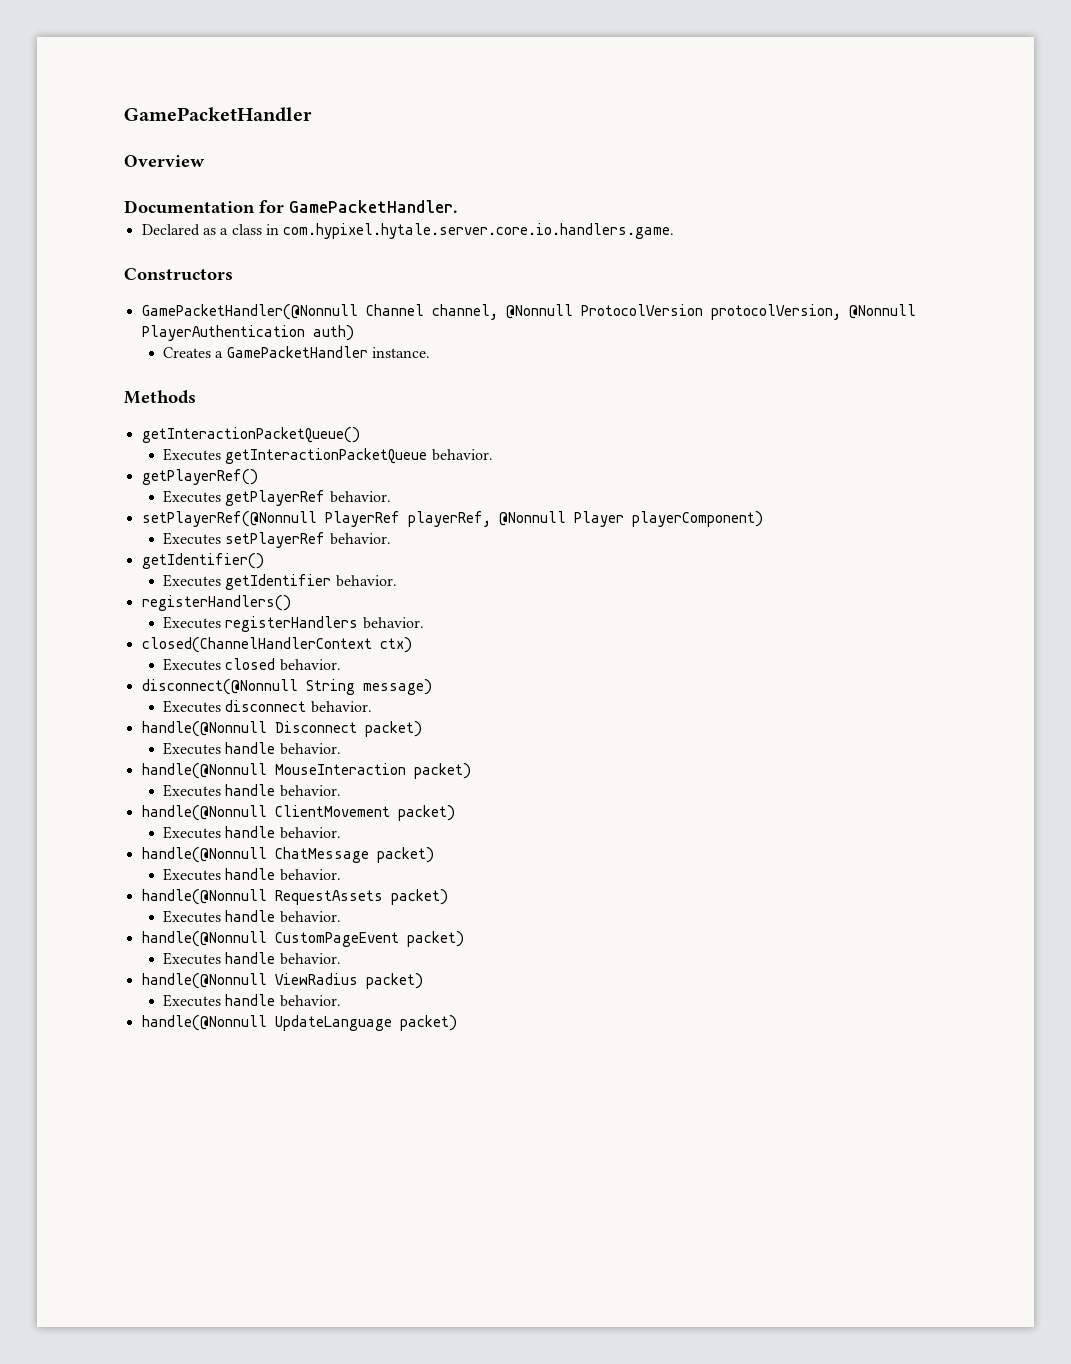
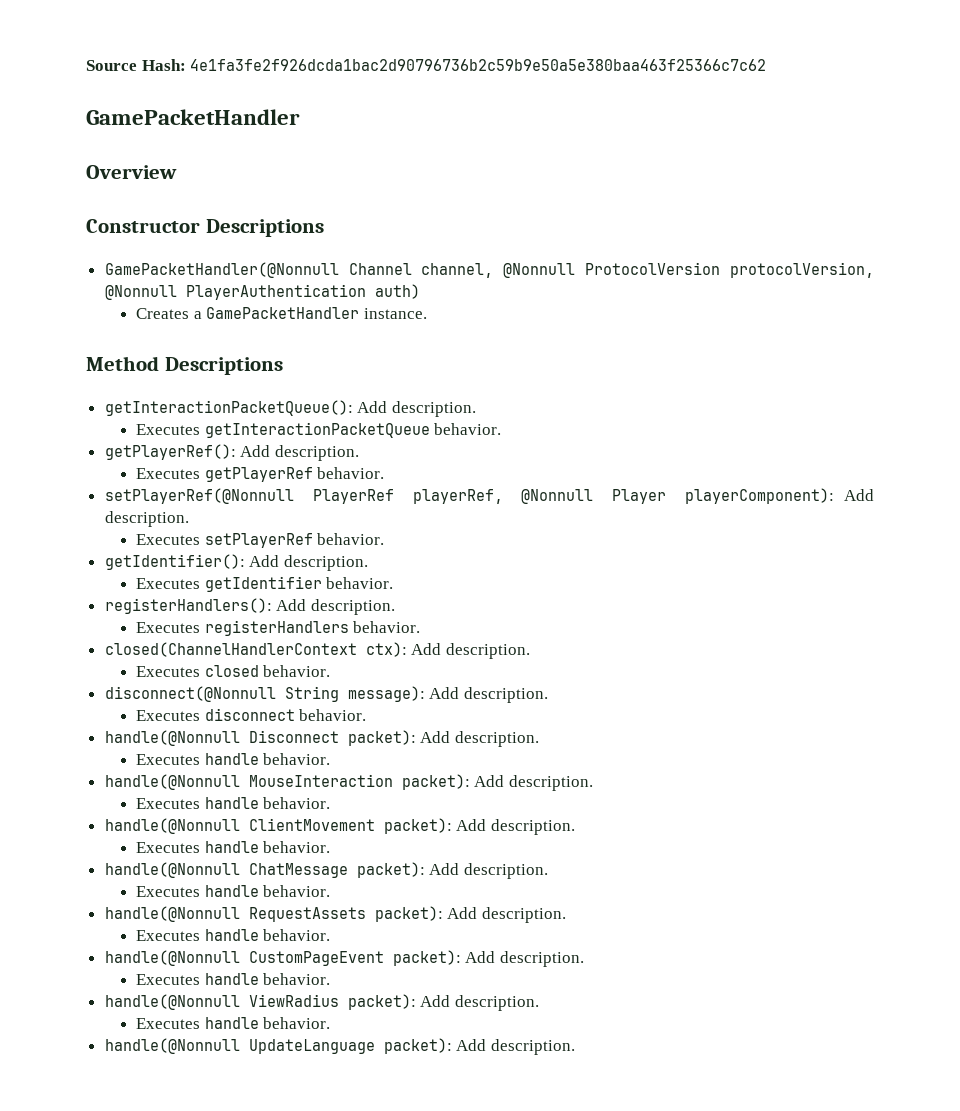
+ Source Hash: 4e1fa3fe2f926dcda1bac2d90796736b2c59b9e50a5e380baa463f25366c7c62
- Documentation for GamePacketHandler.
- Declared as a class in com.hypixel.hytale.server.core.io.handlers.game.
- Constructors
+ Constructor Descriptions
- Methods
- getInteractionPacketQueue()
+ Method Descriptions
+ getInteractionPacketQueue(): Add description.
- getPlayerRef()
+ getPlayerRef(): Add description.
- setPlayerRef(@Nonnull PlayerRef playerRef, @Nonnull Player playerComponent)
+ setPlayerRef(@Nonnull PlayerRef playerRef, @Nonnull Player playerComponent): Add description.
- getIdentifier()
+ getIdentifier(): Add description.
- registerHandlers()
+ registerHandlers(): Add description.
- closed(ChannelHandlerContext ctx)
+ closed(ChannelHandlerContext ctx): Add description.
- disconnect(@Nonnull String message)
+ disconnect(@Nonnull String message): Add description.
- handle(@Nonnull Disconnect packet)
+ handle(@Nonnull Disconnect packet): Add description.
- handle(@Nonnull MouseInteraction packet)
+ handle(@Nonnull MouseInteraction packet): Add description.
- handle(@Nonnull ClientMovement packet)
+ handle(@Nonnull ClientMovement packet): Add description.
- handle(@Nonnull ChatMessage packet)
+ handle(@Nonnull ChatMessage packet): Add description.
- handle(@Nonnull RequestAssets packet)
+ handle(@Nonnull RequestAssets packet): Add description.
- handle(@Nonnull CustomPageEvent packet)
+ handle(@Nonnull CustomPageEvent packet): Add description.
- handle(@Nonnull ViewRadius packet)
+ handle(@Nonnull ViewRadius packet): Add description.
- handle(@Nonnull UpdateLanguage packet)
+ handle(@Nonnull UpdateLanguage packet): Add description.

